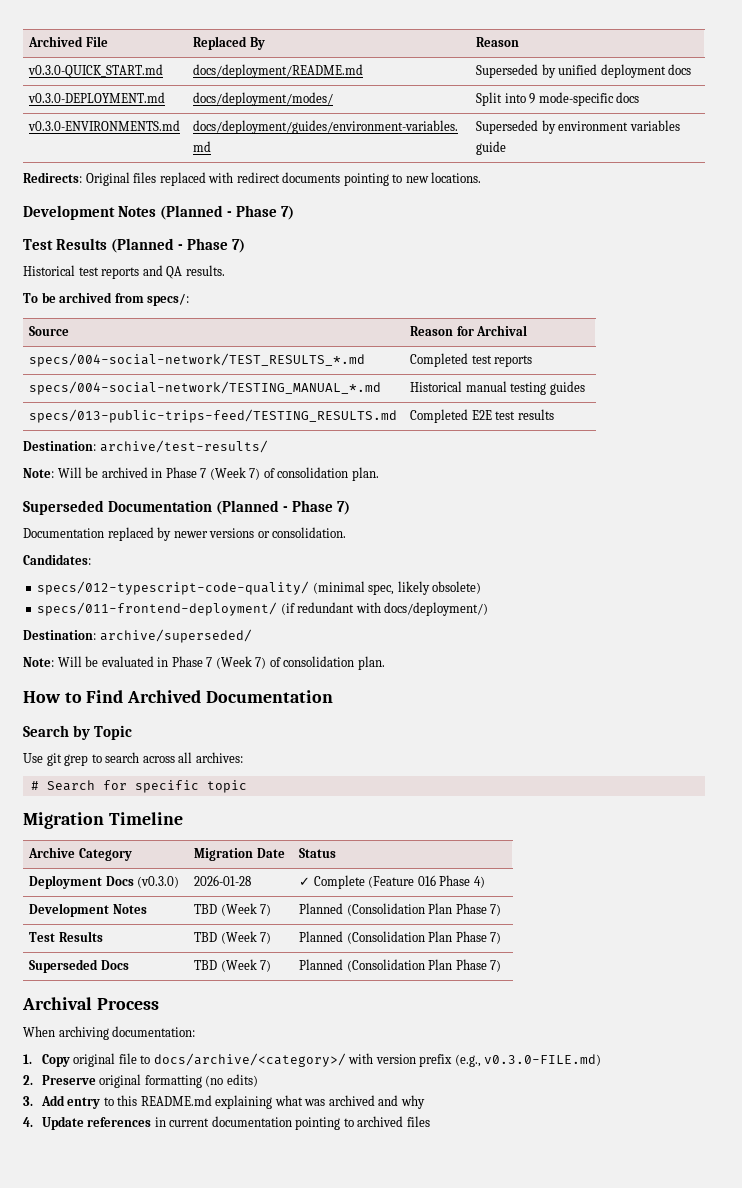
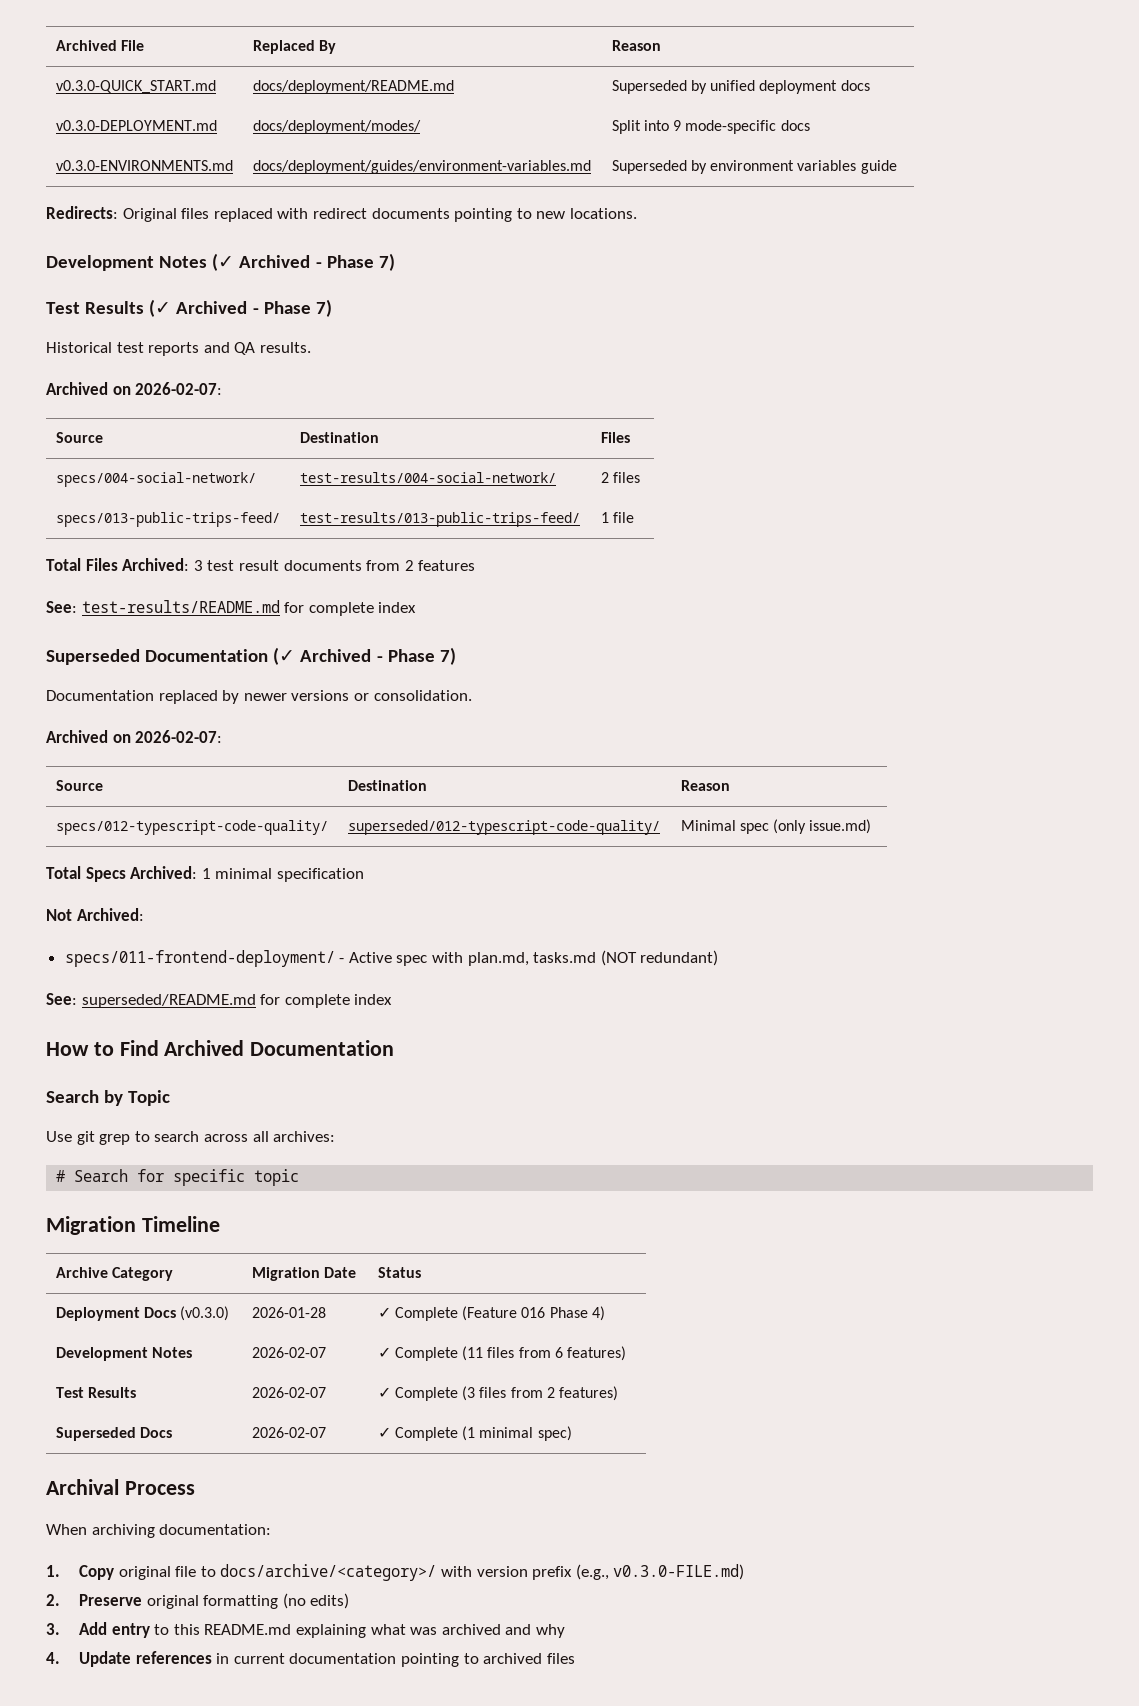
- Development Notes (Planned - Phase 7)
+ Development Notes (✓ Archived - Phase 7)
- Test Results (Planned - Phase 7)
+ Test Results (✓ Archived - Phase 7)
  Historical test reports and QA results.
- To be archived from specs/:
- Source | Reason for Archival
- specs/004-social-network/TEST_RESULTS_*.md | Completed test reports
- specs/004-social-network/TESTING_MANUAL_*.md | Historical manual testing guides
- specs/013-public-trips-feed/TESTING_RESULTS.md | Completed E2E test results
- Destination: archive/test-results/
- Note: Will be archived in Phase 7 (Week 7) of consolidation plan.
+ Archived on 2026-02-07:
+ Source | Destination | Files
+ specs/004-social-network/ | test-results/004-social-network/ | 2 files
+ specs/013-public-trips-feed/ | test-results/013-public-trips-feed/ | 1 file
+ Total Files Archived: 3 test result documents from 2 features
+ See: test-results/README.md for complete index
- Superseded Documentation (Planned - Phase 7)
+ Superseded Documentation (✓ Archived - Phase 7)
  Documentation replaced by newer versions or consolidation.
- Candidates:
- specs/012-typescript-code-quality/ (minimal spec, likely obsolete)
- specs/011-frontend-deployment/ (if redundant with docs/deployment/)
- Destination: archive/superseded/
- Note: Will be evaluated in Phase 7 (Week 7) of consolidation plan.
+ Archived on 2026-02-07:
+ Source | Destination | Reason
+ specs/012-typescript-code-quality/ | superseded/012-typescript-code-quality/ | Minimal spec (only issue.md)
+ Total Specs Archived: 1 minimal specification
+ Not Archived:
+ specs/011-frontend-deployment/ - Active spec with plan.md, tasks.md (NOT redundant)
+ See: superseded/README.md for complete index
- Development Notes | TBD (Week 7) | Planned (Consolidation Plan Phase 7)
- Test Results | TBD (Week 7) | Planned (Consolidation Plan Phase 7)
- Superseded Docs | TBD (Week 7) | Planned (Consolidation Plan Phase 7)
+ Development Notes | 2026-02-07 | ✓ Complete (11 files from 6 features)
+ Test Results | 2026-02-07 | ✓ Complete (3 files from 2 features)
+ Superseded Docs | 2026-02-07 | ✓ Complete (1 minimal spec)

